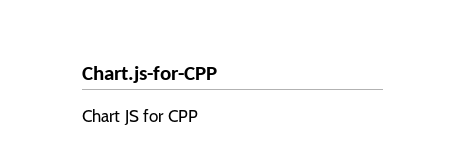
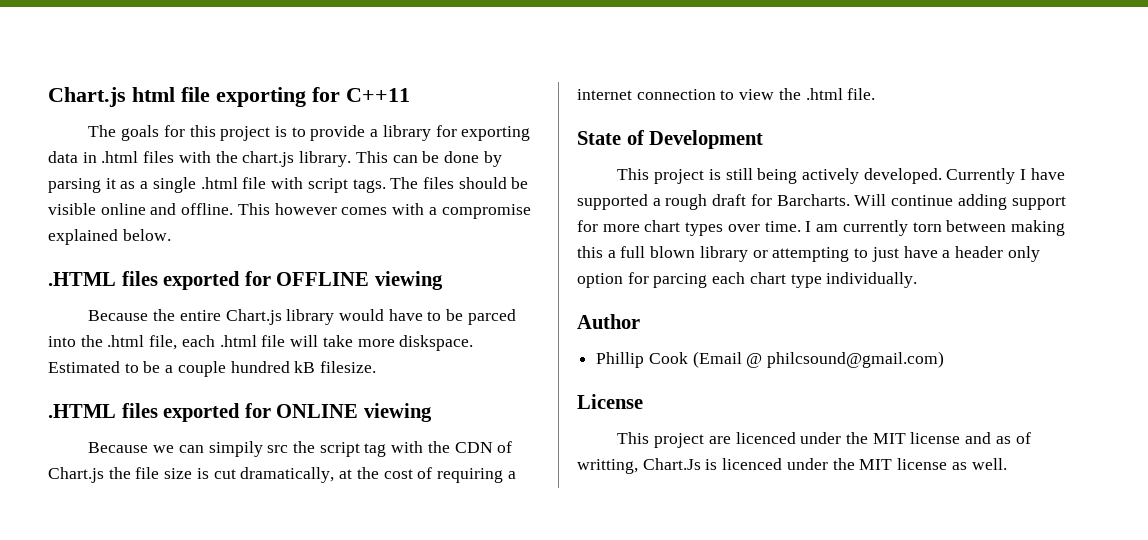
- Chart.js-for-CPP
- Chart JS for CPP
+ Chart.js html file exporting for C++11
+ The goals for this project is to provide a library for exporting data in .html files with the chart.js library. This can be done by parsing it as a single .html file with script tags. The files should be visible online and offline. This however comes with a compromise explained below.
+ .HTML files exported for OFFLINE viewing
+ Because the entire Chart.js library would have to be parced into the .html file, each .html file will take more diskspace. Estimated to be a couple hundred kB filesize.
+ .HTML files exported for ONLINE viewing
+ Because we can simpily src the script tag with the CDN of Chart.js the file size is cut dramatically, at the cost of requiring a internet connection to view the .html file.
+ State of Development
+ This project is still being actively developed. Currently I have supported a rough draft for Barcharts. Will continue adding support for more chart types over time. I am currently torn between making this a full blown library or attempting to just have a header only option for parcing each chart type individually.
+ Author
+ Phillip Cook (Email @ philcsound@gmail.com)
+ License
+ This project are licenced under the MIT license and as of writting, Chart.Js is licenced under the MIT license as well.

